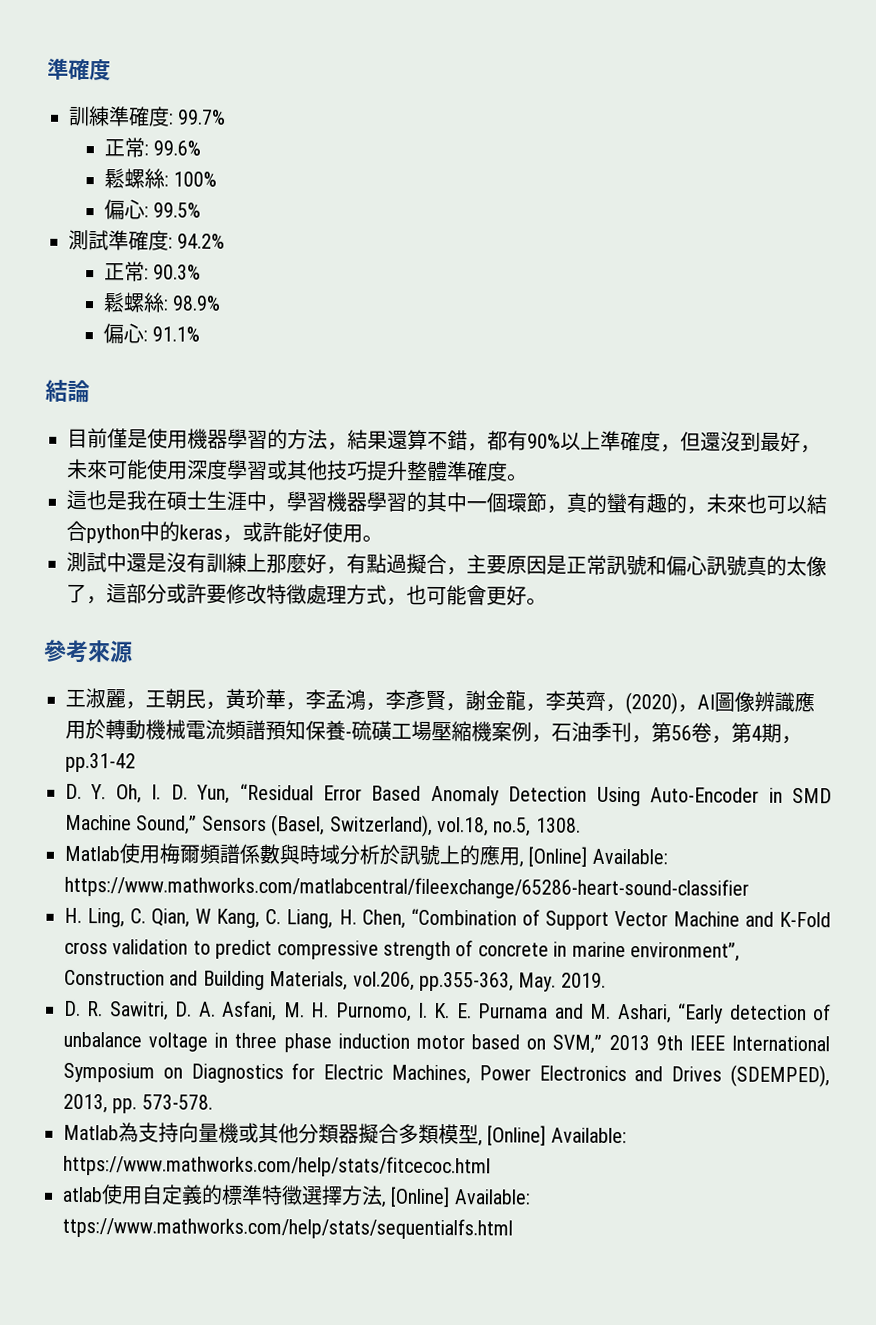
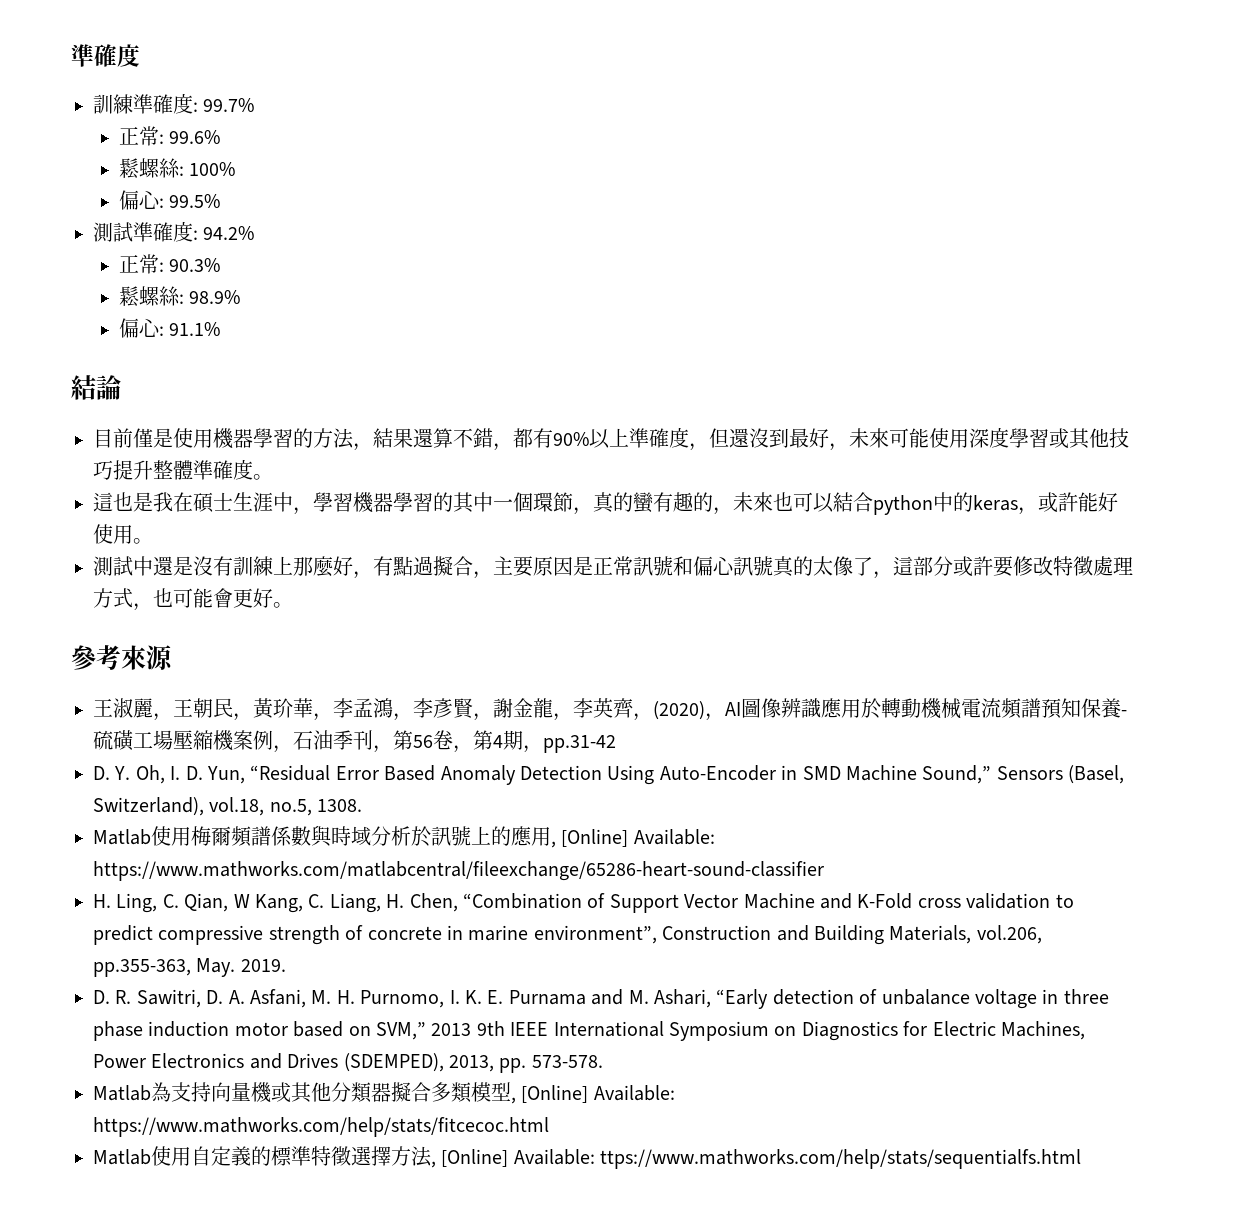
- atlab使用自定義的標準特徵選擇方法, [Online] Available: ttps://www.mathworks.com/help/stats/sequentialfs.html
+ Matlab使用自定義的標準特徵選擇方法, [Online] Available: ttps://www.mathworks.com/help/stats/sequentialfs.html

